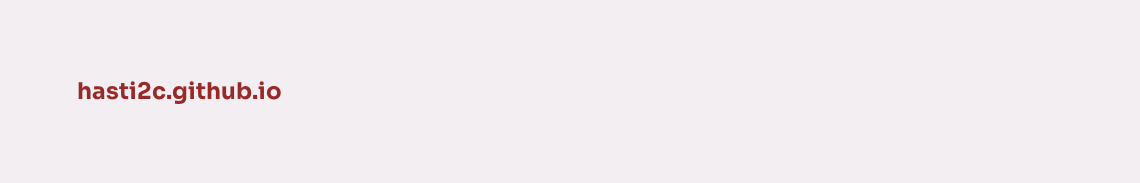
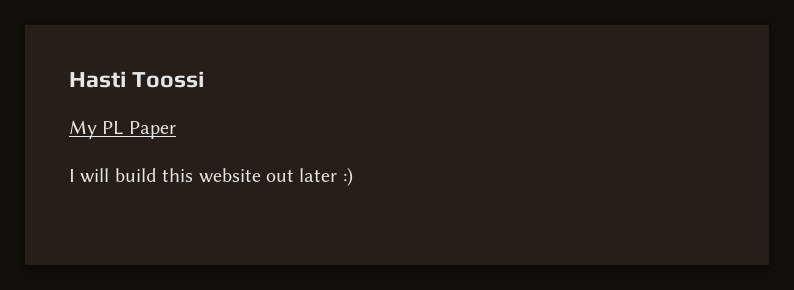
- hasti2c.github.io
+ Hasti Toossi
+ My PL Paper
+ I will build this website out later :)

